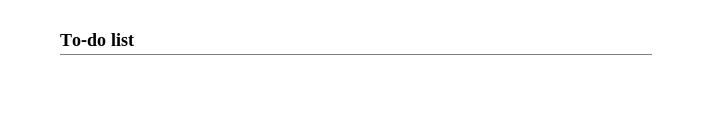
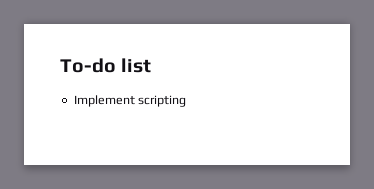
+ Implement scripting

